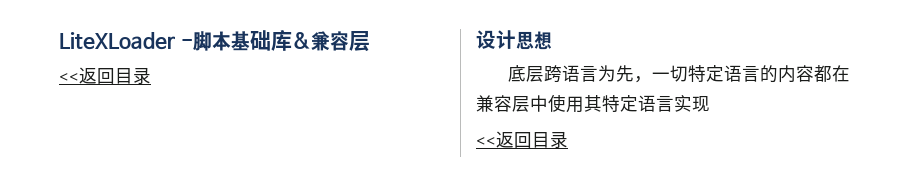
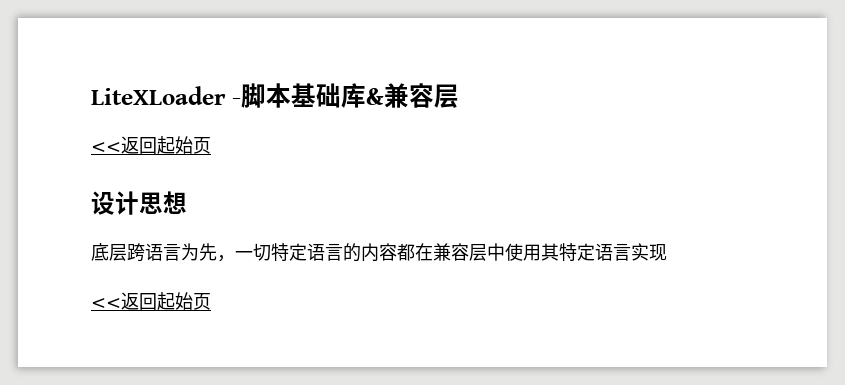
  LiteXLoader -脚本基础库&兼容层
- <<返回目录
+ <<返回起始页
  底层跨语言为先，一切特定语言的内容都在兼容层中使用其特定语言实现
- <<返回目录
+ <<返回起始页

